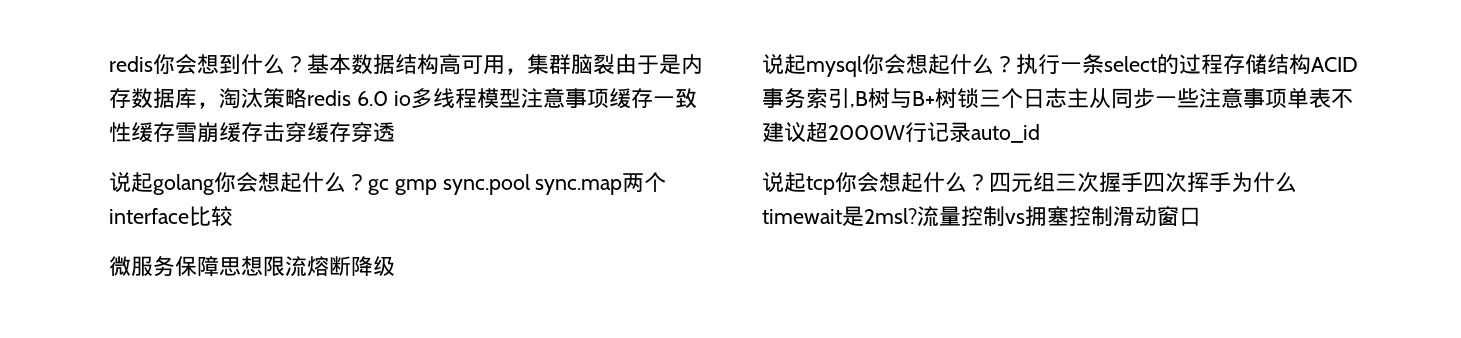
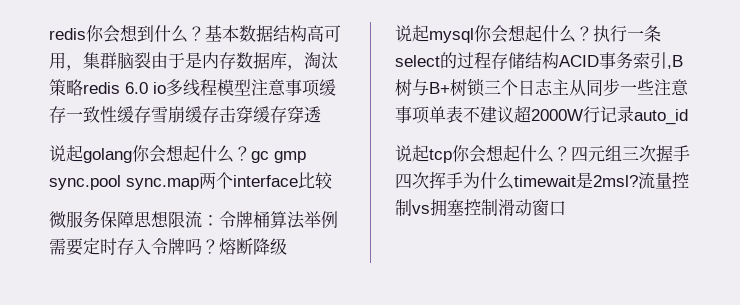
- 微服务保障思想限流熔断降级
+ 微服务保障思想限流：令牌桶算法举例需要定时存入令牌吗？熔断降级

